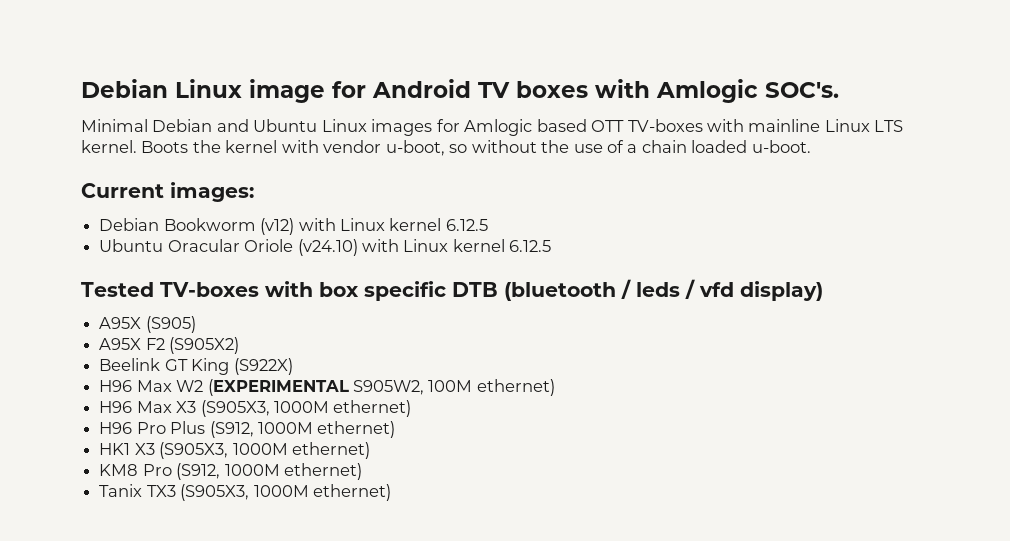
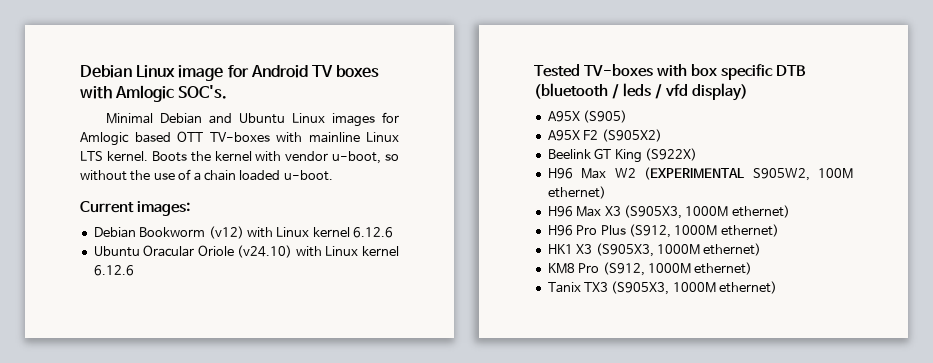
- Debian Bookworm (v12) with Linux kernel 6.12.5
+ Debian Bookworm (v12) with Linux kernel 6.12.6
- Ubuntu Oracular Oriole (v24.10) with Linux kernel 6.12.5
+ Ubuntu Oracular Oriole (v24.10) with Linux kernel 6.12.6

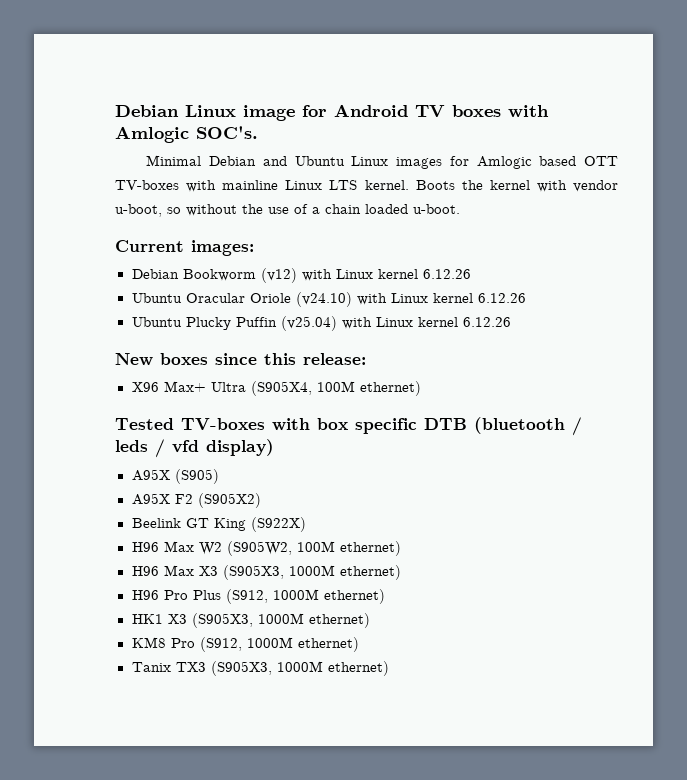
- Debian Bookworm (v12) with Linux kernel 6.12.6
+ Debian Bookworm (v12) with Linux kernel 6.12.26
- Ubuntu Oracular Oriole (v24.10) with Linux kernel 6.12.6
+ Ubuntu Oracular Oriole (v24.10) with Linux kernel 6.12.26
+ Ubuntu Plucky Puffin (v25.04) with Linux kernel 6.12.26
+ New boxes since this release:
+ X96 Max+ Ultra (S905X4, 100M ethernet)
- H96 Max W2 (EXPERIMENTAL S905W2, 100M ethernet)
+ H96 Max W2 (S905W2, 100M ethernet)

